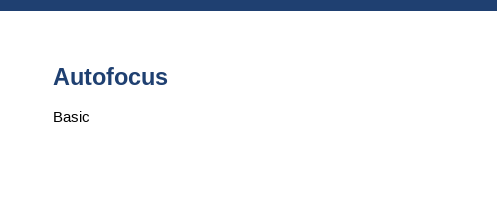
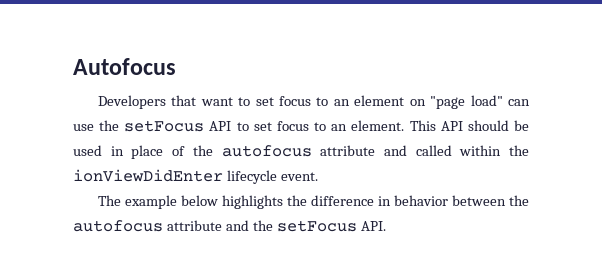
- Basic
+ Developers that want to set focus to an element on "page load" can use the setFocus API to set focus to an element. This API should be used in place of the autofocus attribute and called within the ionViewDidEnter lifecycle event.
+ The example below highlights the difference in behavior between the autofocus attribute and the setFocus API.

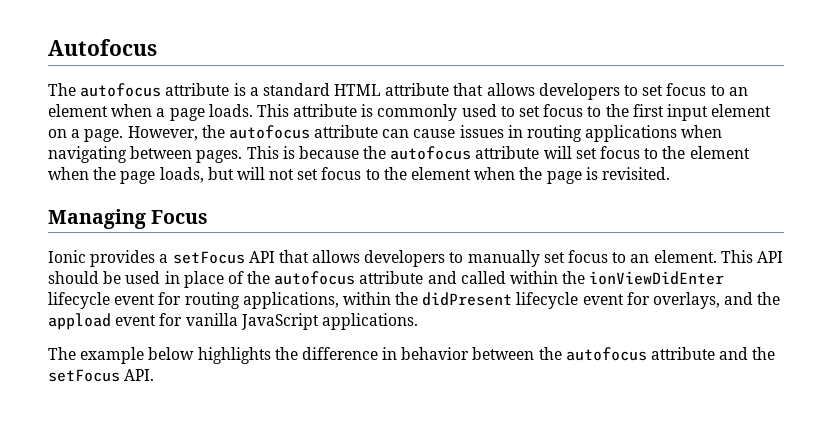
- Developers that want to set focus to an element on "page load" can use the setFocus API to set focus to an element.
+ The autofocus attribute is a standard HTML attribute that allows developers to set focus to an element when a page loads. This attribute is commonly used to set focus to the first input element on a page. However, the autofocus attribute can cause issues in routing applications when navigating between pages. This is because the autofocus attribute will set focus to the element when the page loads, but will not set focus to the element when the page is revisited.
+ Managing Focus
+ Ionic provides a setFocus API that allows developers to manually set focus to an element.
- This API should be used in place of the autofocus attribute and called within the ionViewDidEnter lifecycle event.
+ This API should be used in place of the autofocus attribute and called within the ionViewDidEnter lifecycle event for routing applications, within the didPresent lifecycle event for overlays, and the appload event for vanilla JavaScript applications.

